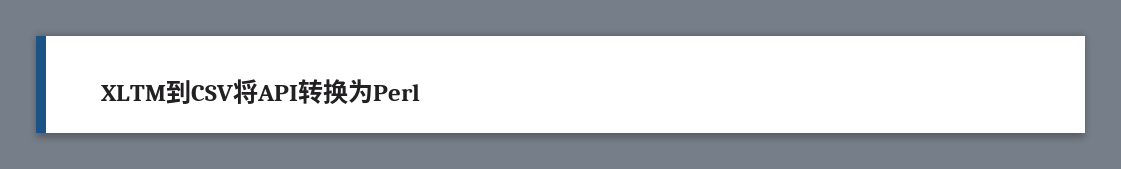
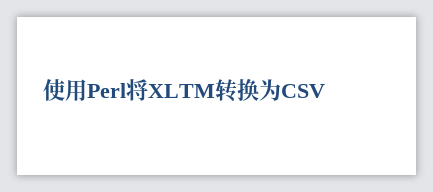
- XLTM到CSV将API转换为Perl
+ 使用Perl将XLTM转换为CSV

